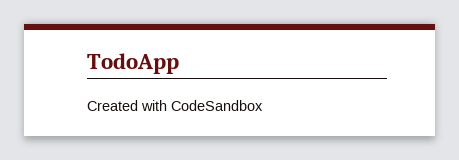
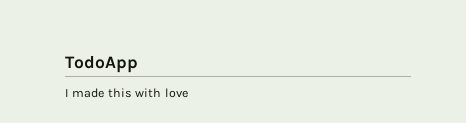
- Created with CodeSandbox
+ I made this with love

